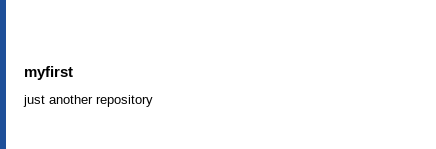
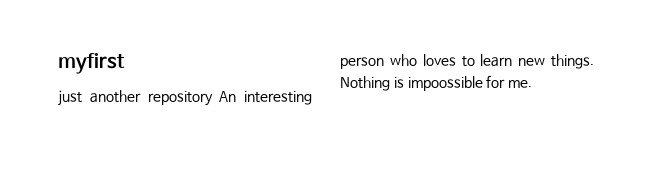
- just another repository
+ just another repository An interesting person who loves to learn new things. Nothing is impoossible for me.

